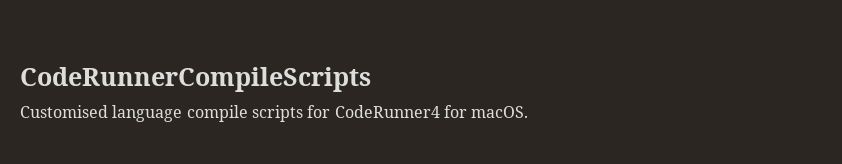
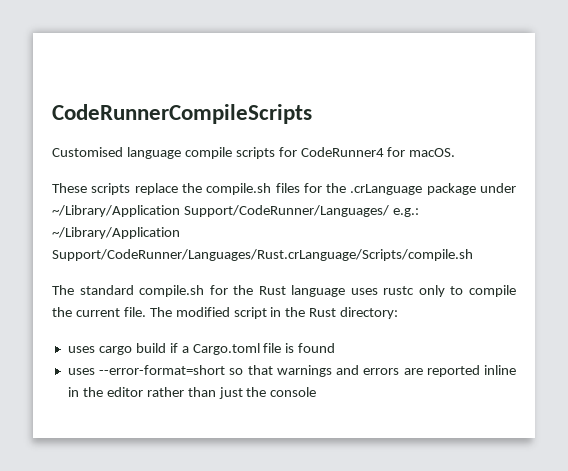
+ These scripts replace the compile.sh files for the .crLanguage package under ~/Library/Application Support/CodeRunner/Languages/ e.g.: ~/Library/Application Support/CodeRunner/Languages/Rust.crLanguage/Scripts/compile.sh
+ The standard compile.sh for the Rust language uses rustc only to compile the current file. The modified script in the Rust directory:
+ uses cargo build if a Cargo.toml file is found
+ uses --error-format=short so that warnings and errors are reported inline in the editor rather than just the console

